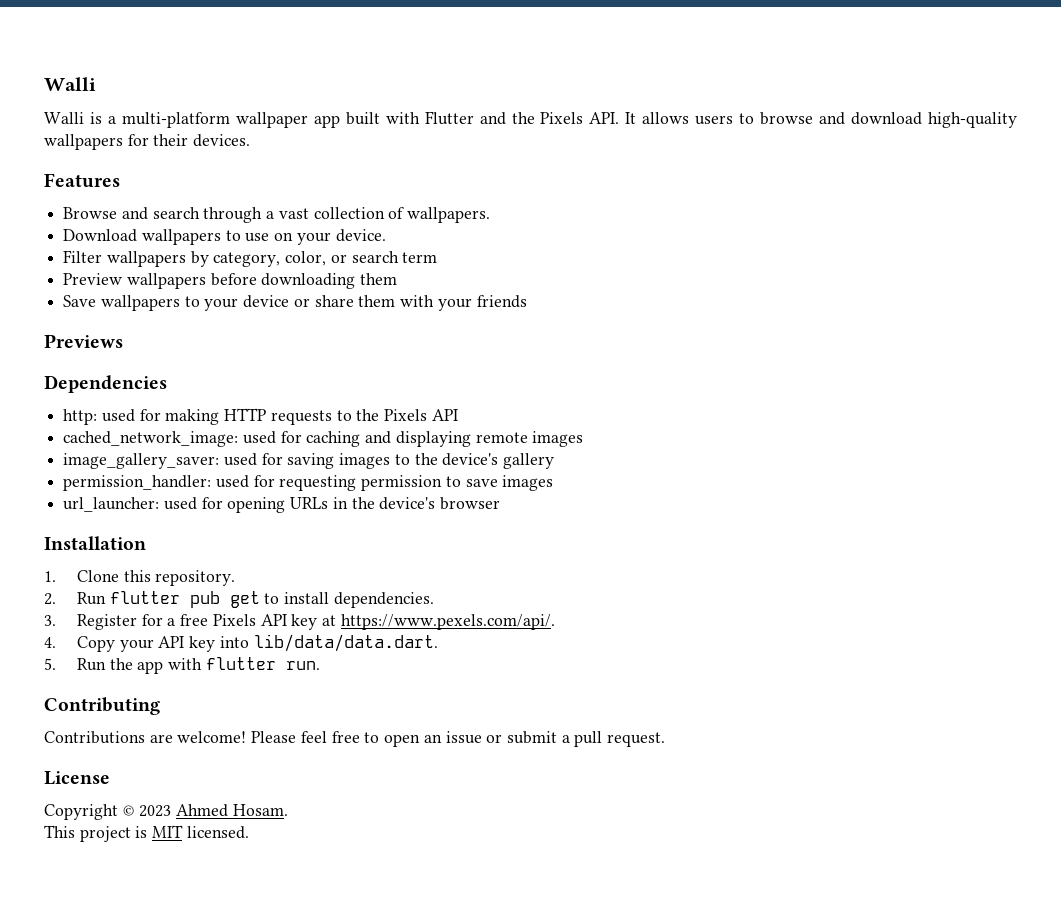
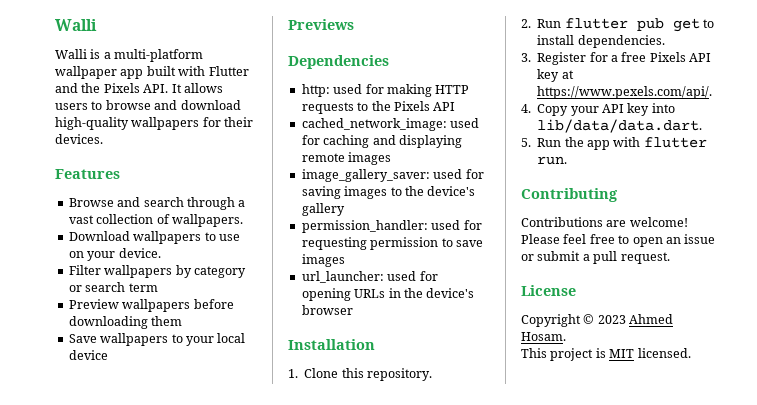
- Filter wallpapers by category, color, or search term
+ Filter wallpapers by category or search term
- Save wallpapers to your device or share them with your friends
+ Save wallpapers to your local device

